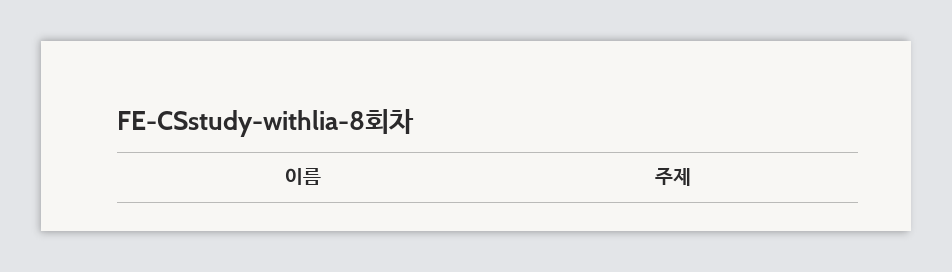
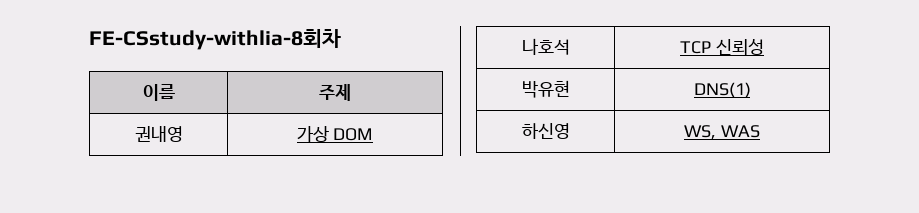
+ 권내영 | 가상 DOM
+ 나호석 | TCP 신뢰성
+ 박유현 | DNS(1)
+ 하신영 | WS, WAS

